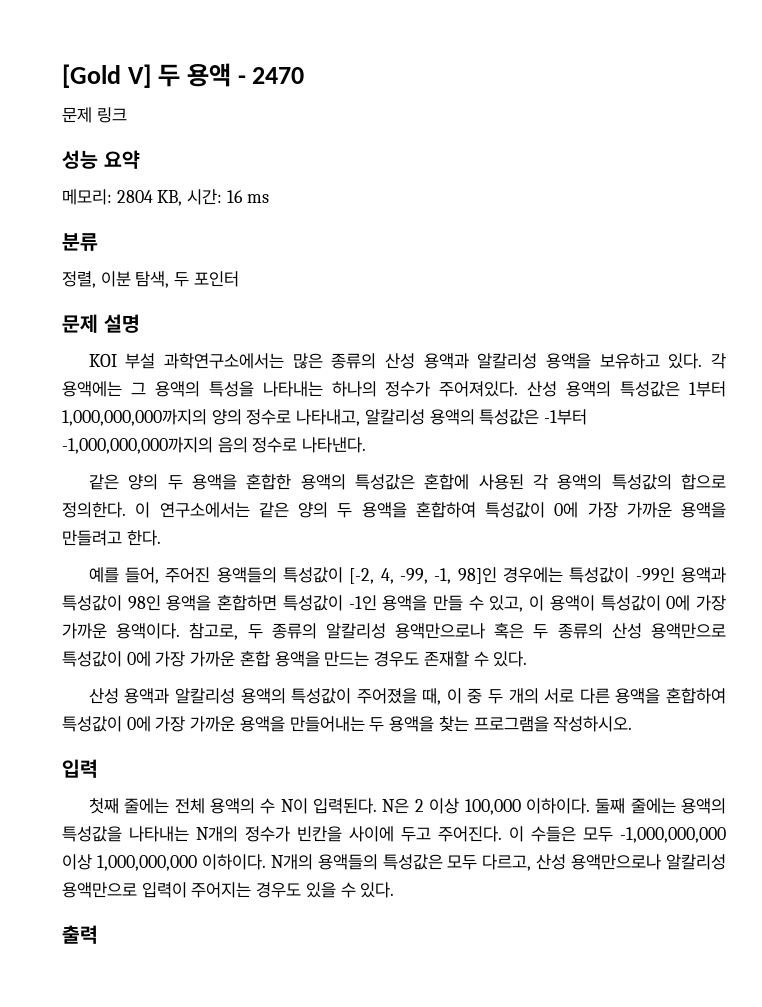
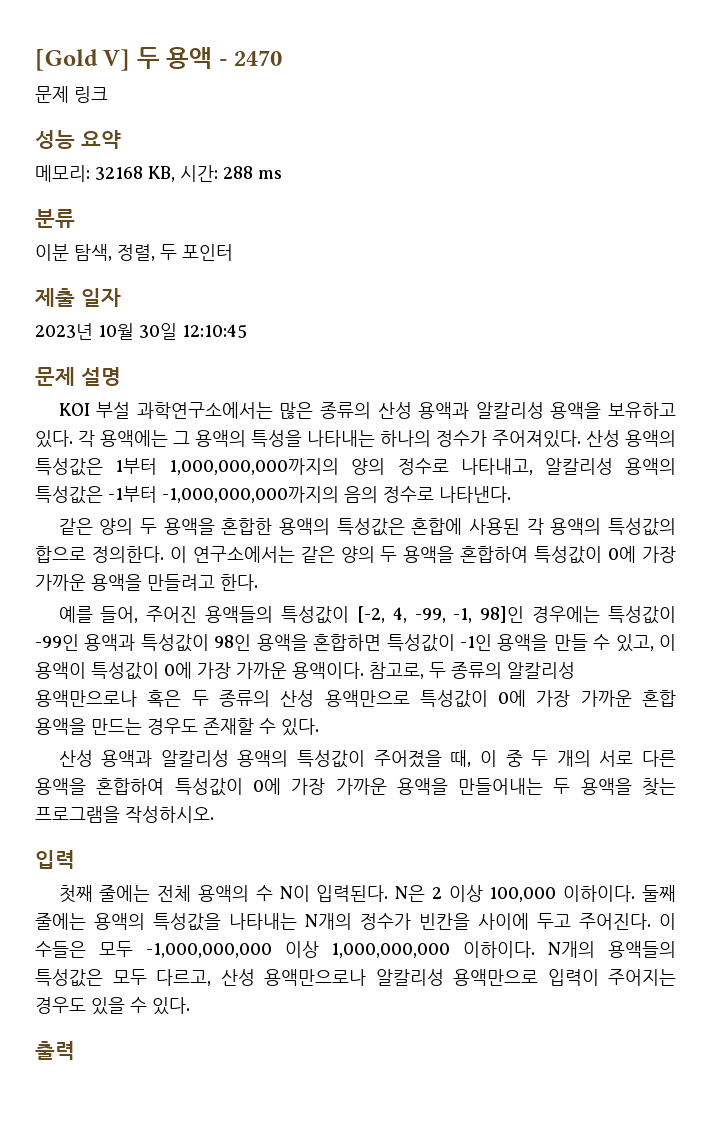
- 메모리: 2804 KB, 시간: 16 ms
+ 메모리: 32168 KB, 시간: 288 ms
- 정렬, 이분 탐색, 두 포인터
+ 이분 탐색, 정렬, 두 포인터
+ 제출 일자
+ 2023년 10월 30일 12:10:45

